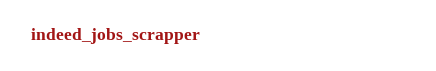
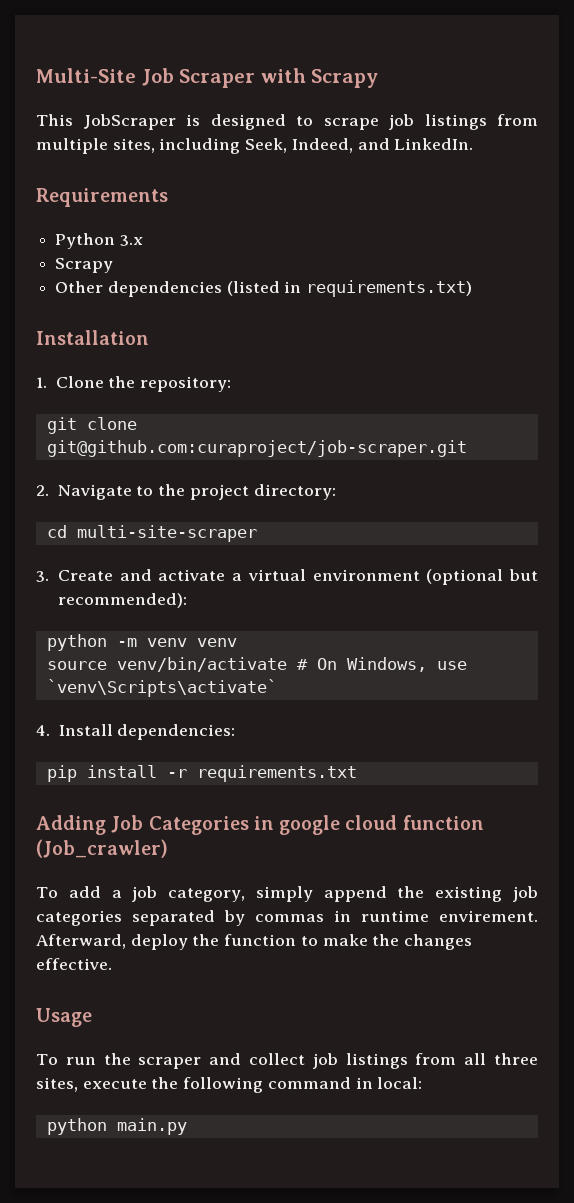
- indeed_jobs_scrapper
+ Multi-Site Job Scraper with Scrapy
+ This JobScraper is designed to scrape job listings from multiple sites, including Seek, Indeed, and LinkedIn.
+ Requirements
+ Python 3.x
+ Scrapy
+ Other dependencies (listed in requirements.txt)
+ Installation
+ 1. Clone the repository:
+ git clone git@github.com:curaproject/job-scraper.git
+ 2. Navigate to the project directory:
+ cd multi-site-scraper
+ 3. Create and activate a virtual environment (optional but recommended):
+ python -m venv venv
+ source venv/bin/activate # On Windows, use `venv\Scripts\activate`
+ 4. Install dependencies:
+ pip install -r requirements.txt
+ Adding Job Categories in google cloud function (Job_crawler)
+ To add a job category, simply append the existing job categories separated by commas in runtime envirement. Afterward, deploy the function to make the changes effective.
+ Usage
+ To run the scraper and collect job listings from all three sites, execute the following command in local:
+ python main.py

